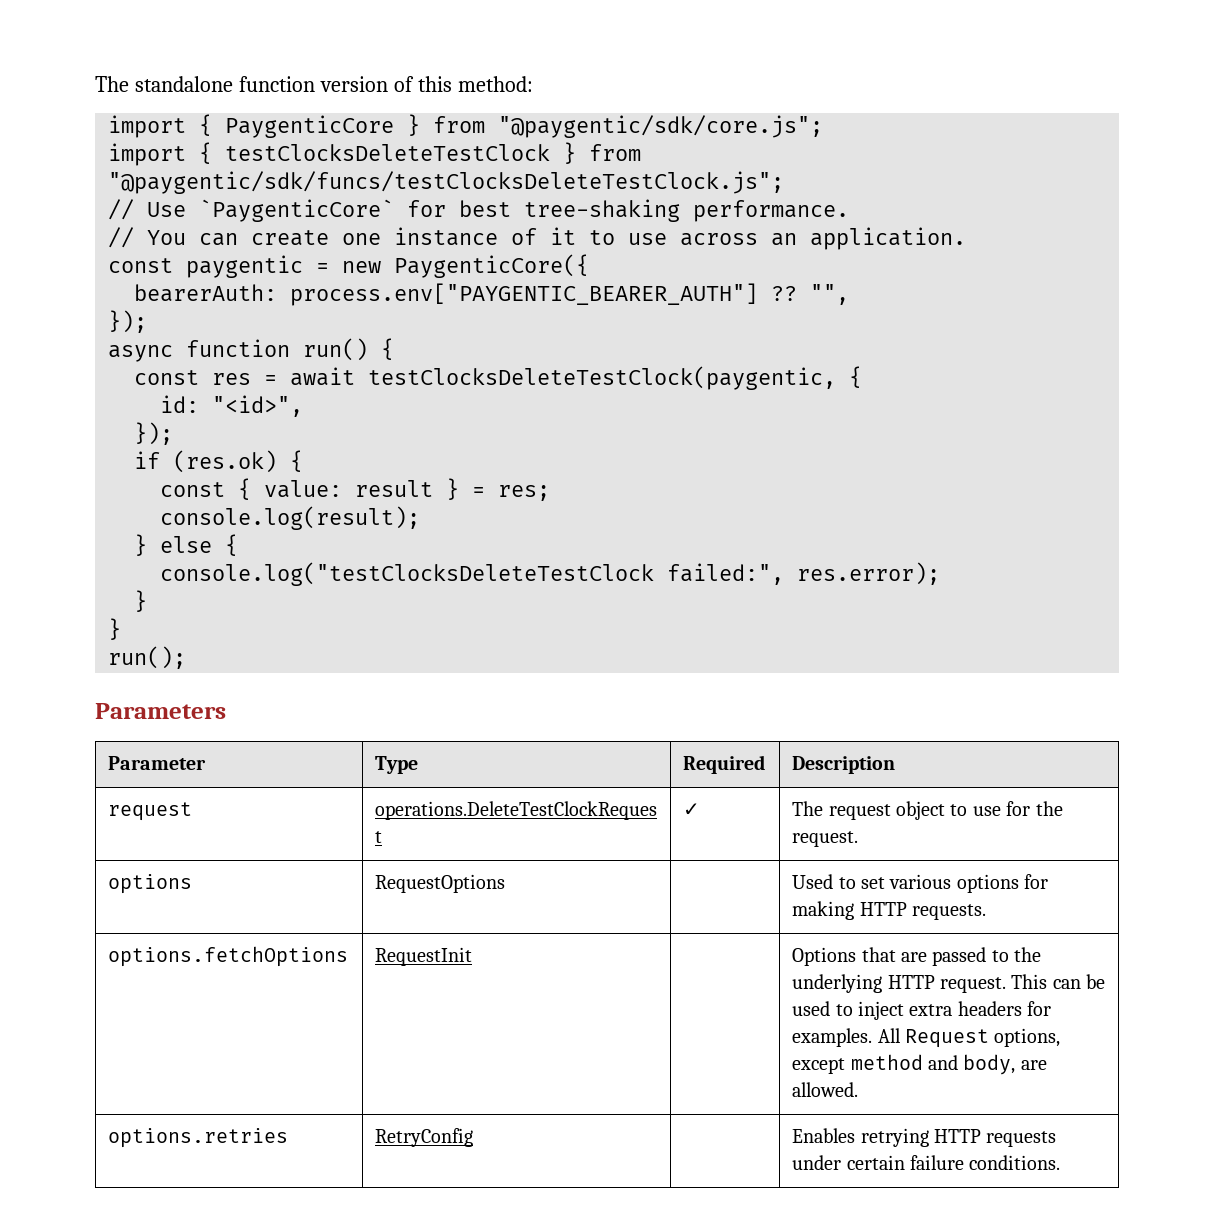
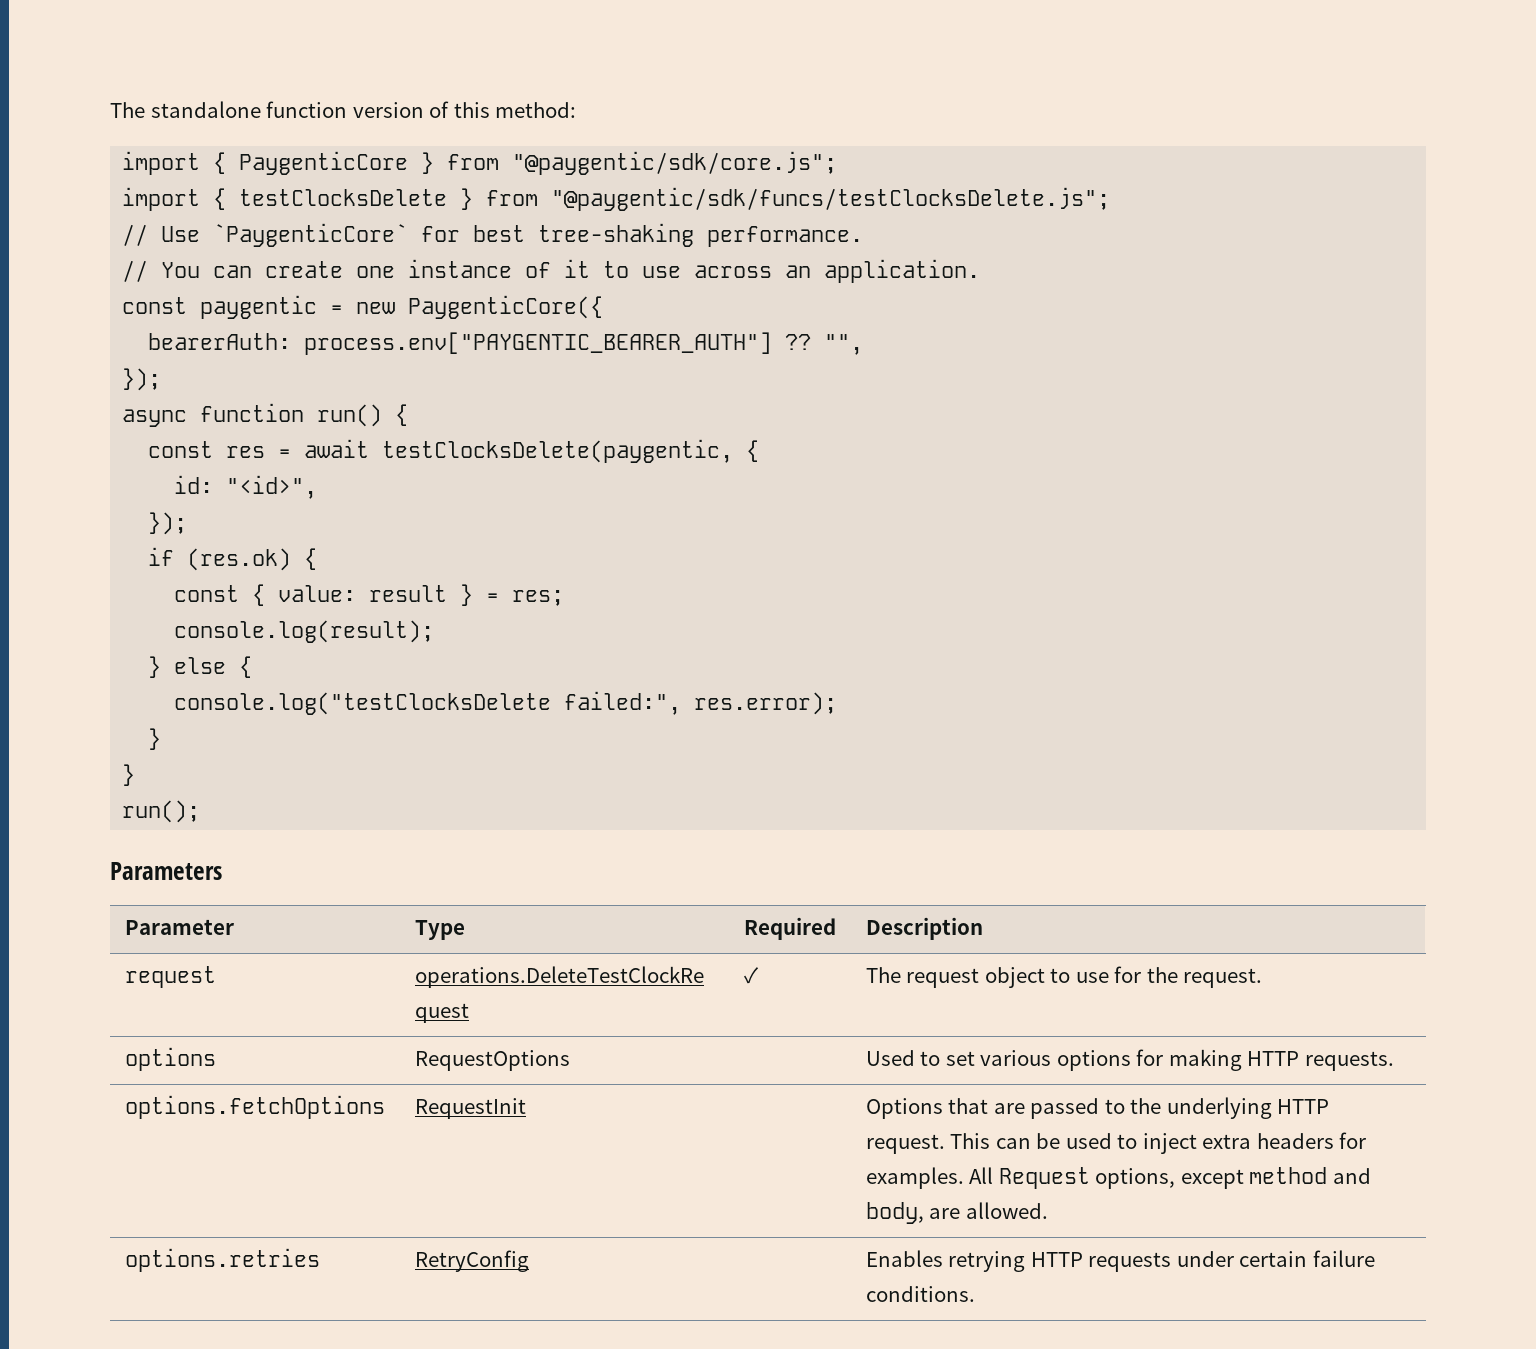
- import { testClocksDeleteTestClock } from "@paygentic/sdk/funcs/testClocksDeleteTestClock.js";
+ import { testClocksDelete } from "@paygentic/sdk/funcs/testClocksDelete.js";
- const res = await testClocksDeleteTestClock(paygentic, {
+ const res = await testClocksDelete(paygentic, {
- console.log("testClocksDeleteTestClock failed:", res.error);
+ console.log("testClocksDelete failed:", res.error);

